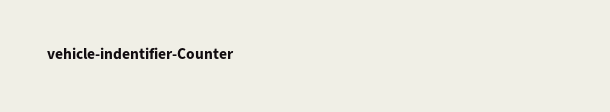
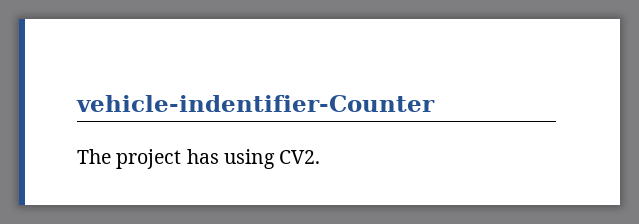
+ The project has using CV2.

